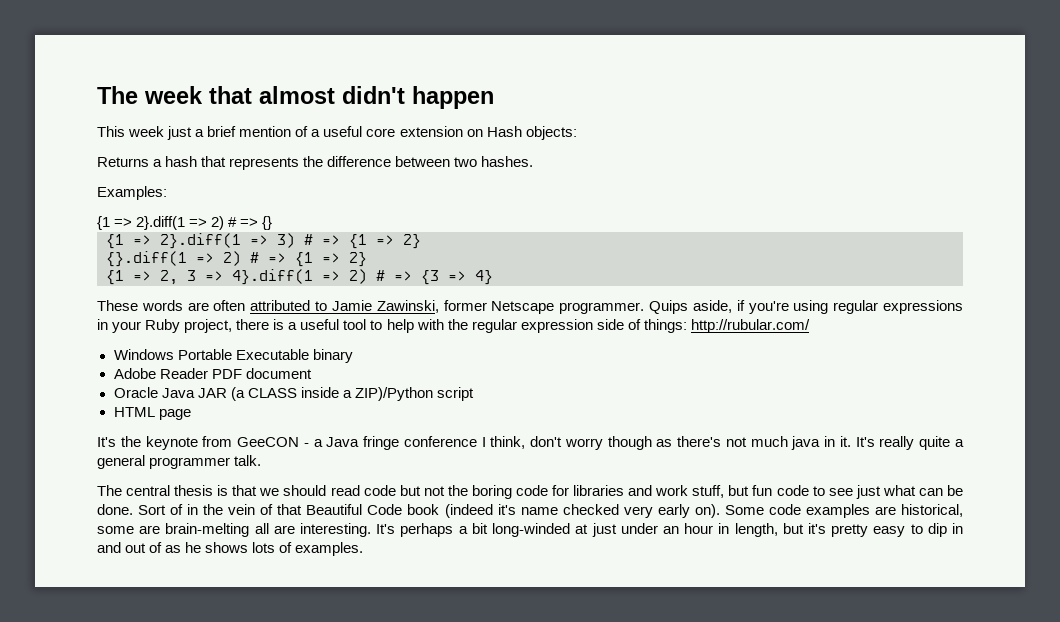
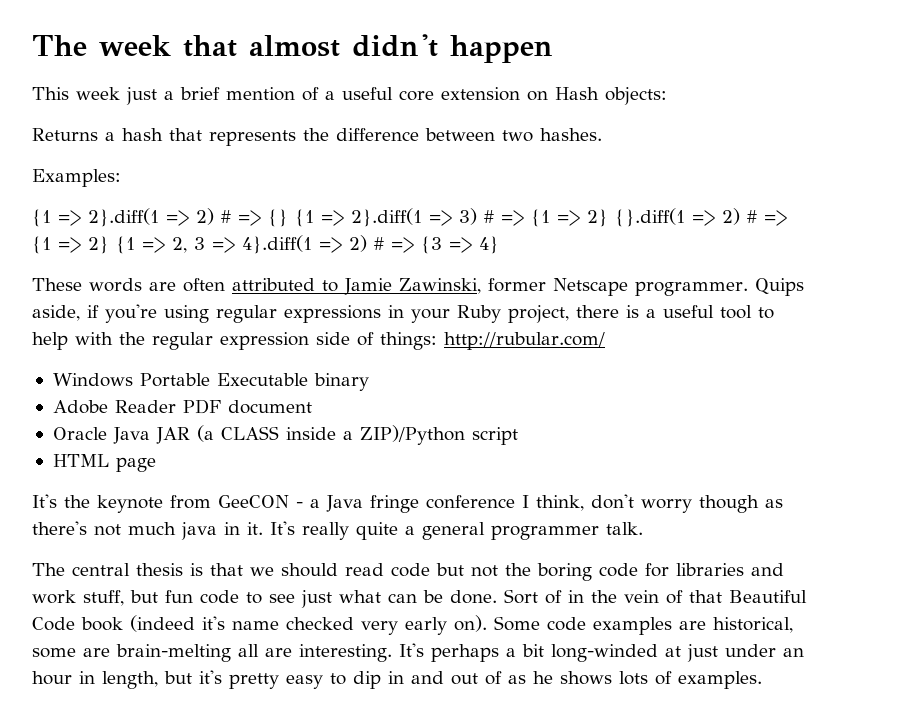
- {1 => 2}.diff(1 => 2) # => {}
- {1 => 2}.diff(1 => 3) # => {1 => 2}
- {}.diff(1 => 2) # => {1 => 2}
- {1 => 2, 3 => 4}.diff(1 => 2) # => {3 => 4}
+ {1 => 2}.diff(1 => 2) # => {} {1 => 2}.diff(1 => 3) # => {1 => 2} {}.diff(1 => 2) # => {1 => 2} {1 => 2, 3 => 4}.diff(1 => 2) # => {3 => 4}

